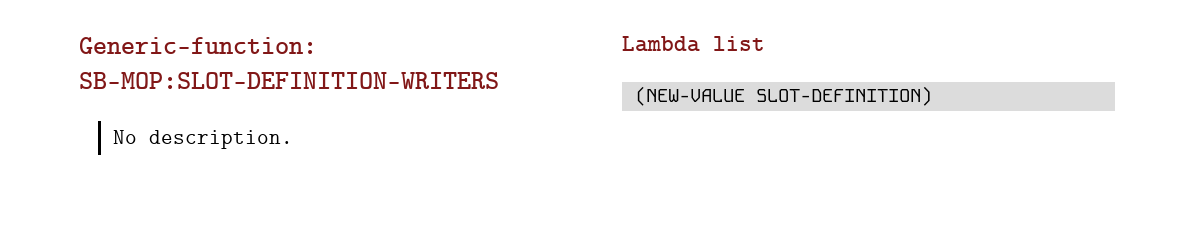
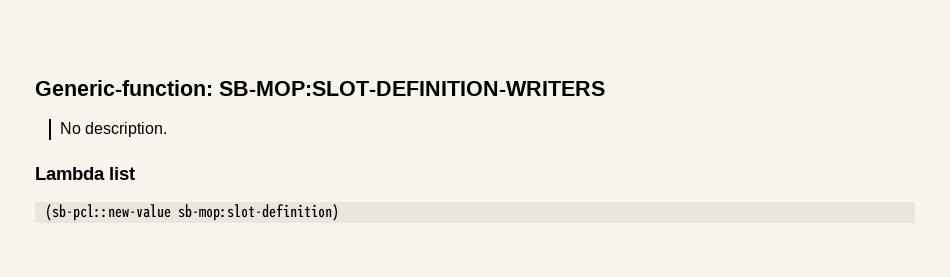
- (NEW-VALUE SLOT-DEFINITION)
+ (sb-pcl::new-value sb-mop:slot-definition)

